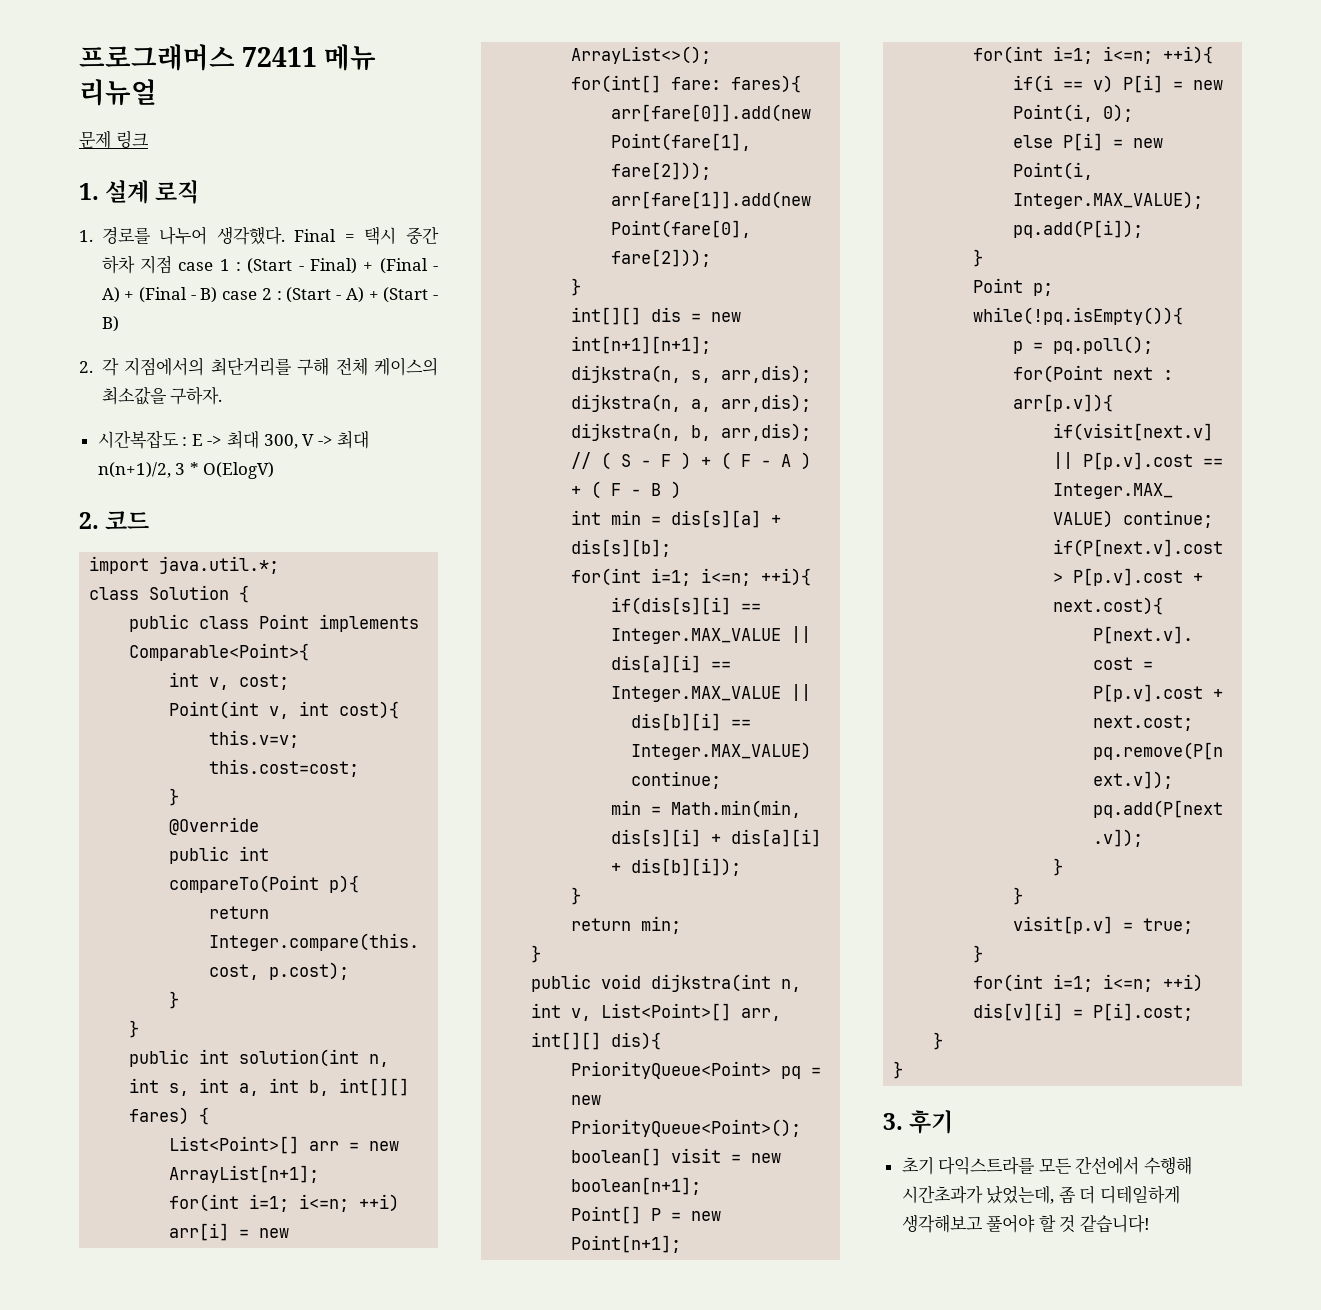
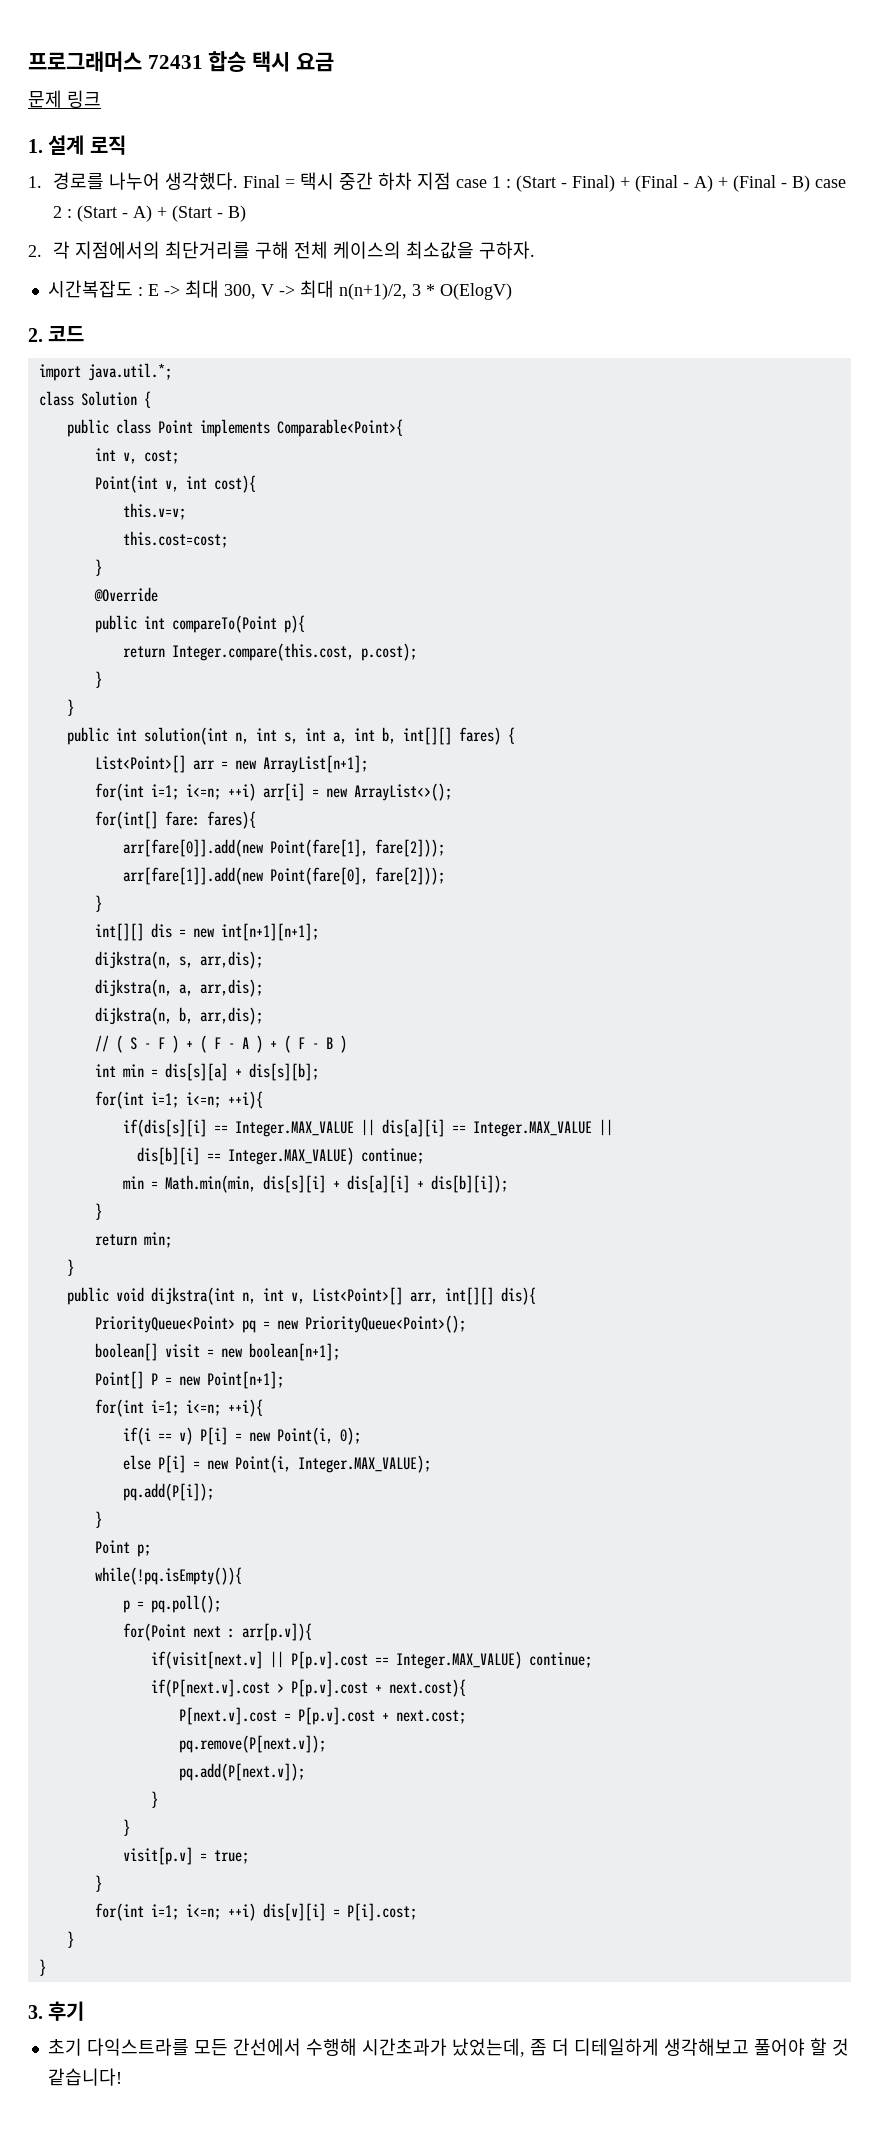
- 프로그래머스 72411 메뉴 리뉴얼
+ 프로그래머스 72431 합승 택시 요금

